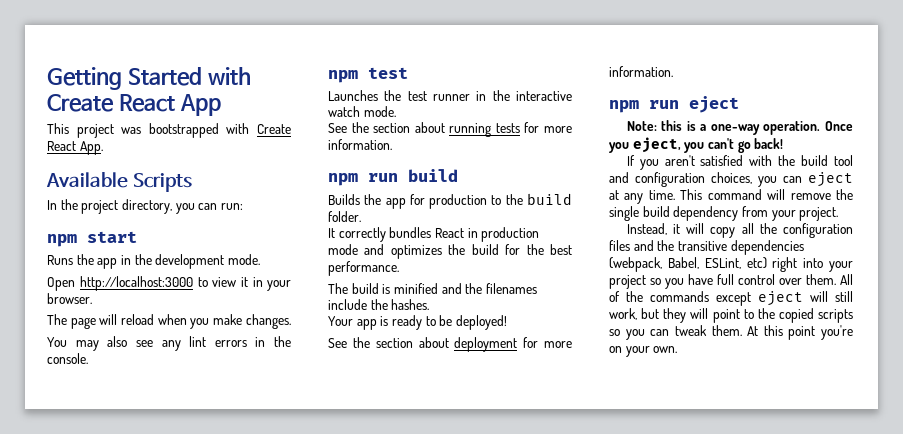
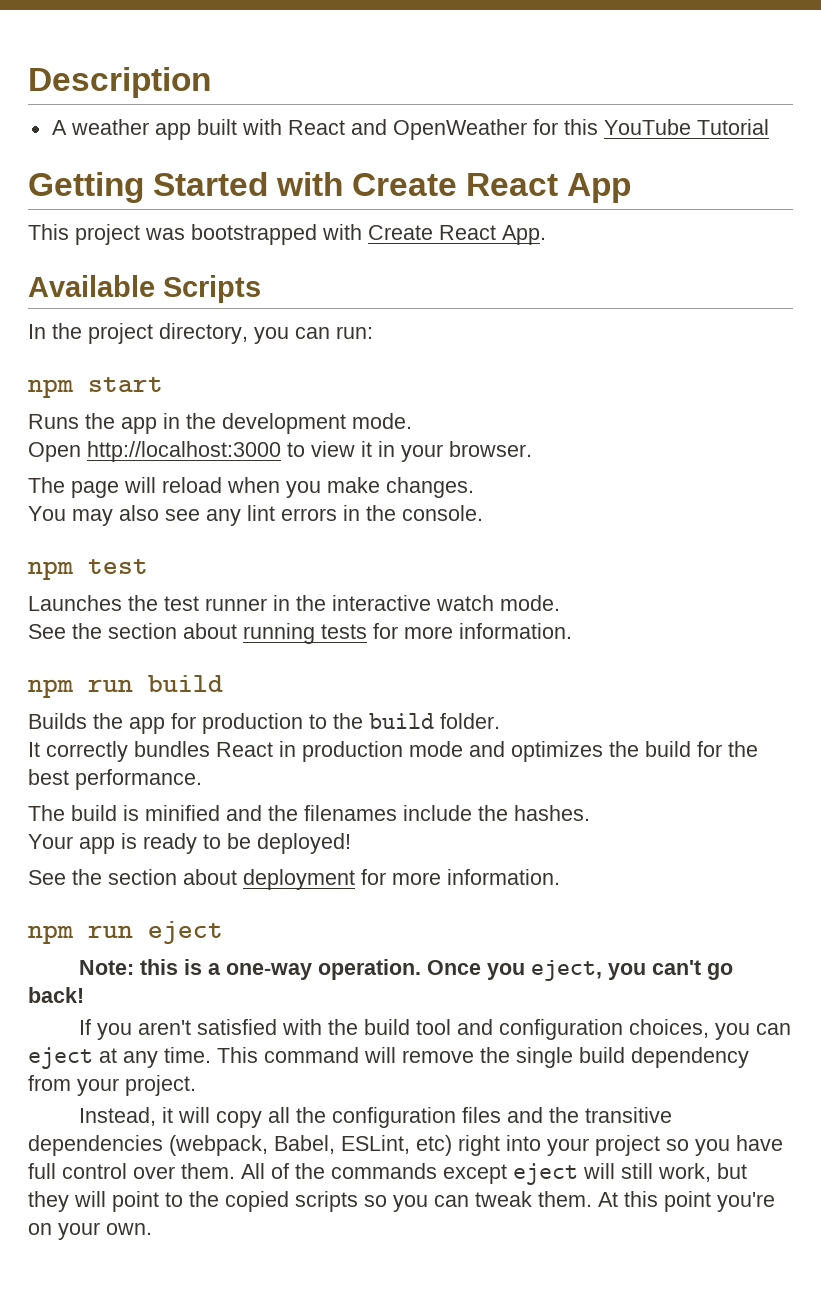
+ Description
+ A weather app built with React and OpenWeather for this YouTube Tutorial

